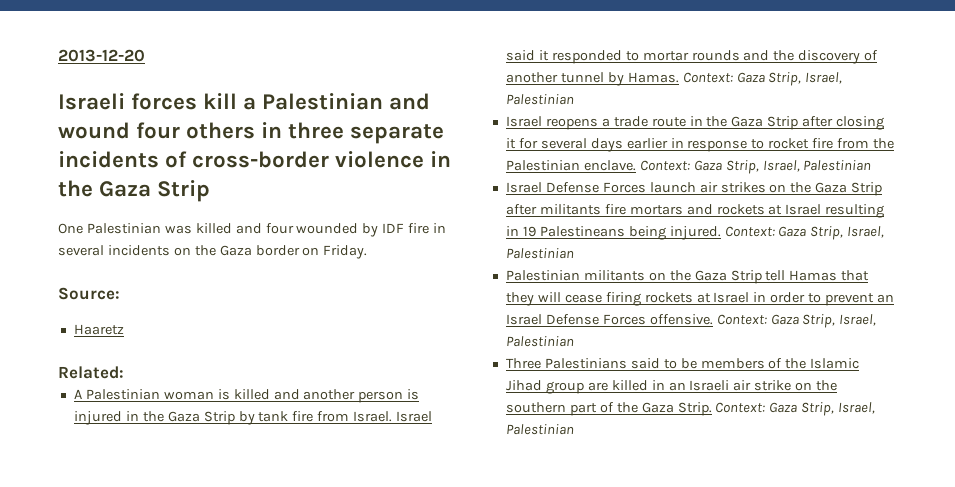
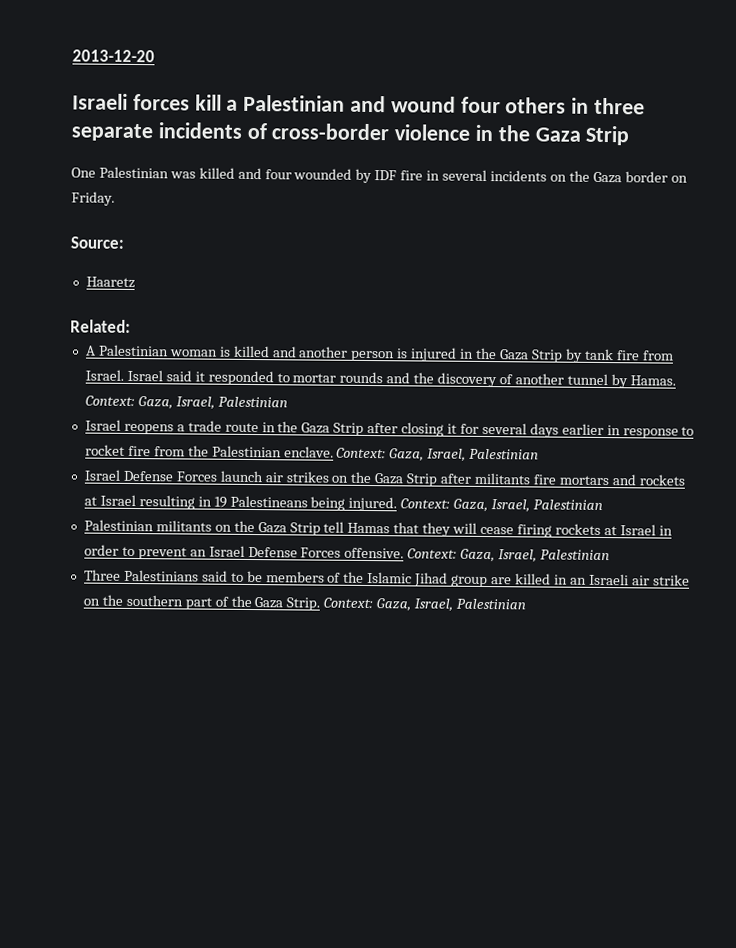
- Israel said it responded to mortar rounds and the discovery of another tunnel by Hamas. Context: Gaza Strip, Israel, Palestinian
+ Israel said it responded to mortar rounds and the discovery of another tunnel by Hamas. Context: Gaza, Israel, Palestinian
- Israel reopens a trade route in the Gaza Strip after closing it for several days earlier in response to rocket fire from the Palestinian enclave. Context: Gaza Strip, Israel, Palestinian
+ Israel reopens a trade route in the Gaza Strip after closing it for several days earlier in response to rocket fire from the Palestinian enclave. Context: Gaza, Israel, Palestinian
- Israel Defense Forces launch air strikes on the Gaza Strip after militants fire mortars and rockets at Israel resulting in 19 Palestineans being injured. Context: Gaza Strip, Israel, Palestinian
+ Israel Defense Forces launch air strikes on the Gaza Strip after militants fire mortars and rockets at Israel resulting in 19 Palestineans being injured. Context: Gaza, Israel, Palestinian
- Palestinian militants on the Gaza Strip tell Hamas that they will cease firing rockets at Israel in order to prevent an Israel Defense Forces offensive. Context: Gaza Strip, Israel, Palestinian
+ Palestinian militants on the Gaza Strip tell Hamas that they will cease firing rockets at Israel in order to prevent an Israel Defense Forces offensive. Context: Gaza, Israel, Palestinian
- Three Palestinians said to be members of the Islamic Jihad group are killed in an Israeli air strike on the southern part of the Gaza Strip. Context: Gaza Strip, Israel, Palestinian
+ Three Palestinians said to be members of the Islamic Jihad group are killed in an Israeli air strike on the southern part of the Gaza Strip. Context: Gaza, Israel, Palestinian

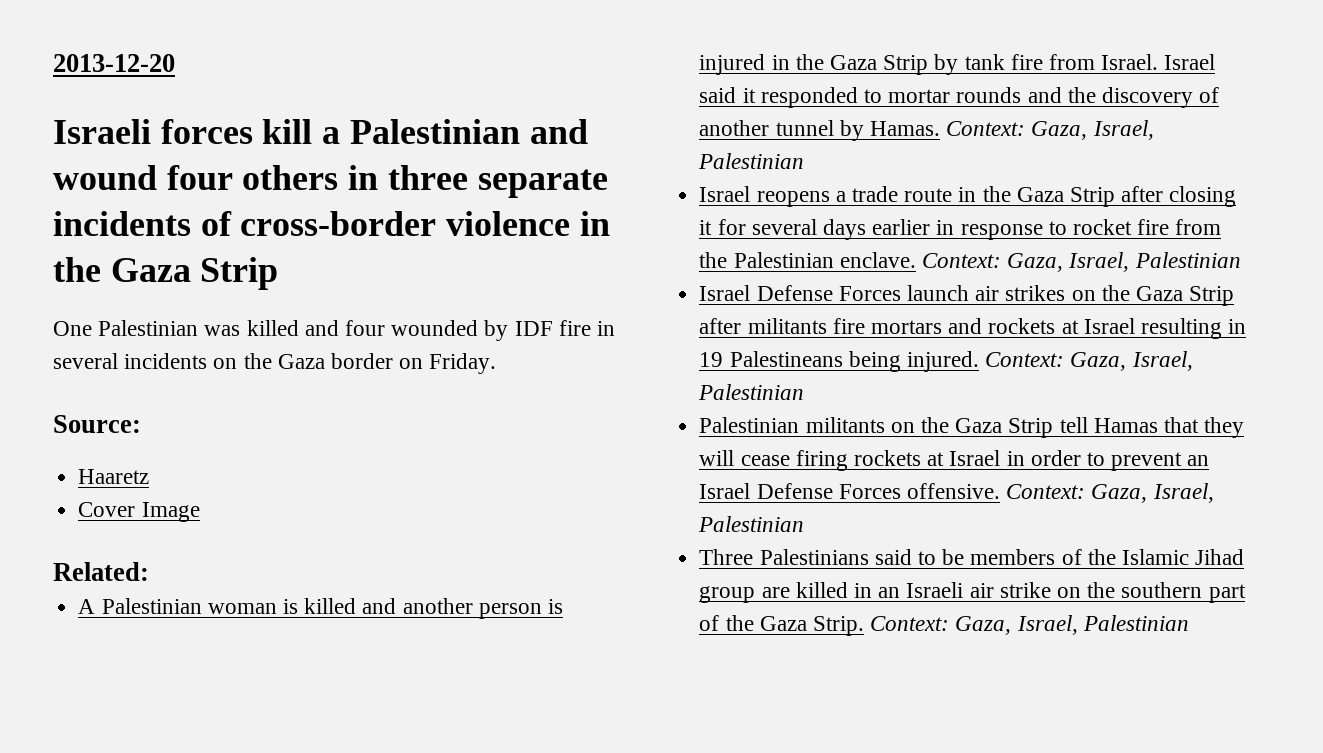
+ Cover Image

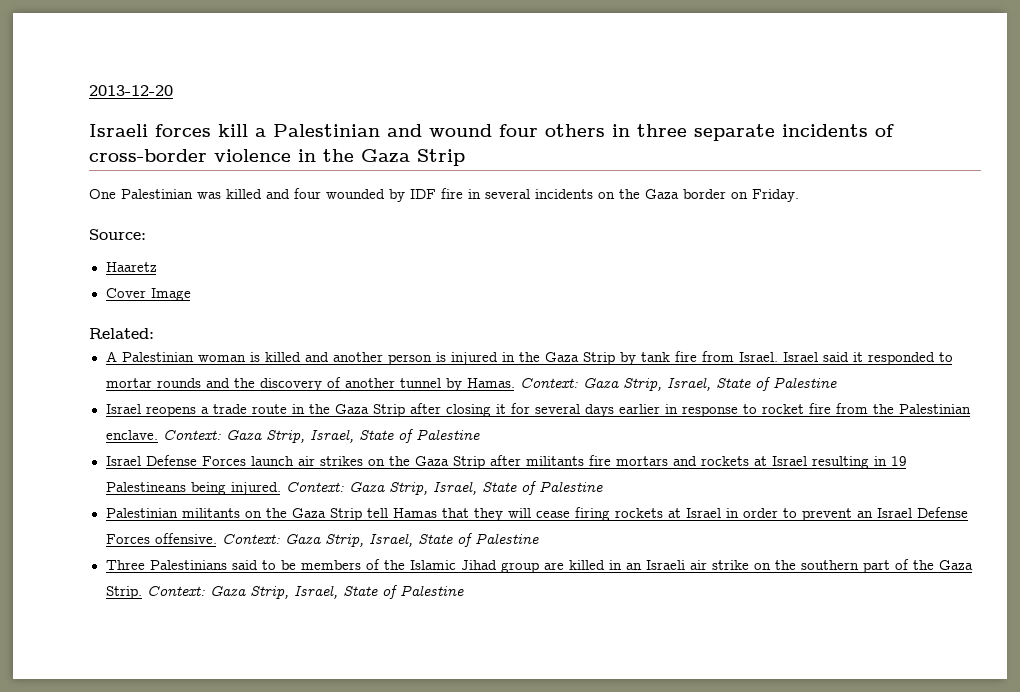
- Israel said it responded to mortar rounds and the discovery of another tunnel by Hamas. Context: Gaza, Israel, Palestinian
+ Israel said it responded to mortar rounds and the discovery of another tunnel by Hamas. Context: Gaza Strip, Israel, State of Palestine
- Israel reopens a trade route in the Gaza Strip after closing it for several days earlier in response to rocket fire from the Palestinian enclave. Context: Gaza, Israel, Palestinian
+ Israel reopens a trade route in the Gaza Strip after closing it for several days earlier in response to rocket fire from the Palestinian enclave. Context: Gaza Strip, Israel, State of Palestine
- Israel Defense Forces launch air strikes on the Gaza Strip after militants fire mortars and rockets at Israel resulting in 19 Palestineans being injured. Context: Gaza, Israel, Palestinian
+ Israel Defense Forces launch air strikes on the Gaza Strip after militants fire mortars and rockets at Israel resulting in 19 Palestineans being injured. Context: Gaza Strip, Israel, State of Palestine
- Palestinian militants on the Gaza Strip tell Hamas that they will cease firing rockets at Israel in order to prevent an Israel Defense Forces offensive. Context: Gaza, Israel, Palestinian
+ Palestinian militants on the Gaza Strip tell Hamas that they will cease firing rockets at Israel in order to prevent an Israel Defense Forces offensive. Context: Gaza Strip, Israel, State of Palestine
- Three Palestinians said to be members of the Islamic Jihad group are killed in an Israeli air strike on the southern part of the Gaza Strip. Context: Gaza, Israel, Palestinian
+ Three Palestinians said to be members of the Islamic Jihad group are killed in an Israeli air strike on the southern part of the Gaza Strip. Context: Gaza Strip, Israel, State of Palestine

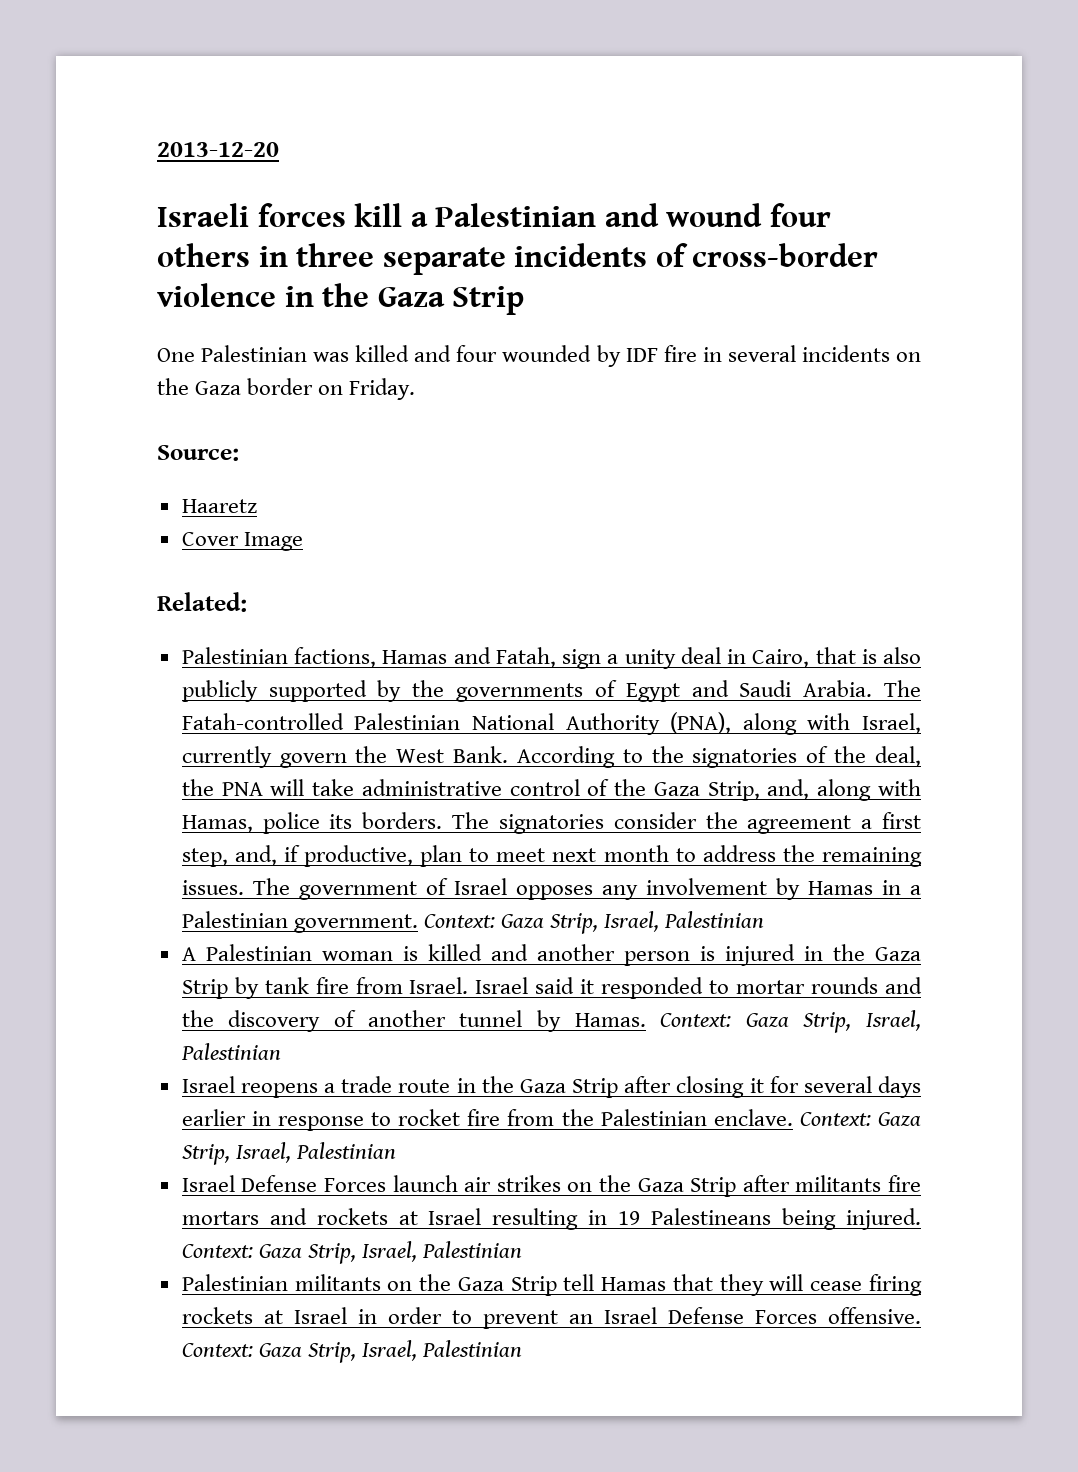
+ Palestinian factions, Hamas and Fatah, sign a unity deal in Cairo, that is also publicly supported by the governments of Egypt and Saudi Arabia. The Fatah-controlled Palestinian National Authority (PNA), along with Israel, currently govern the West Bank. According to the signatories of the deal, the PNA will take administrative control of the Gaza Strip, and, along with Hamas, police its borders. The signatories consider the agreement a first step, and, if productive, plan to meet next month to address the remaining issues. The government of Israel opposes any involvement by Hamas in a Palestinian government. Context: Gaza Strip, Israel, Palestinian
- Israel said it responded to mortar rounds and the discovery of another tunnel by Hamas. Context: Gaza Strip, Israel, State of Palestine
+ Israel said it responded to mortar rounds and the discovery of another tunnel by Hamas. Context: Gaza Strip, Israel, Palestinian
- Israel reopens a trade route in the Gaza Strip after closing it for several days earlier in response to rocket fire from the Palestinian enclave. Context: Gaza Strip, Israel, State of Palestine
+ Israel reopens a trade route in the Gaza Strip after closing it for several days earlier in response to rocket fire from the Palestinian enclave. Context: Gaza Strip, Israel, Palestinian
- Israel Defense Forces launch air strikes on the Gaza Strip after militants fire mortars and rockets at Israel resulting in 19 Palestineans being injured. Context: Gaza Strip, Israel, State of Palestine
+ Israel Defense Forces launch air strikes on the Gaza Strip after militants fire mortars and rockets at Israel resulting in 19 Palestineans being injured. Context: Gaza Strip, Israel, Palestinian
- Palestinian militants on the Gaza Strip tell Hamas that they will cease firing rockets at Israel in order to prevent an Israel Defense Forces offensive. Context: Gaza Strip, Israel, State of Palestine
- Three Palestinians said to be members of the Islamic Jihad group are killed in an Israeli air strike on the southern part of the Gaza Strip. Context: Gaza Strip, Israel, State of Palestine
+ Palestinian militants on the Gaza Strip tell Hamas that they will cease firing rockets at Israel in order to prevent an Israel Defense Forces offensive. Context: Gaza Strip, Israel, Palestinian

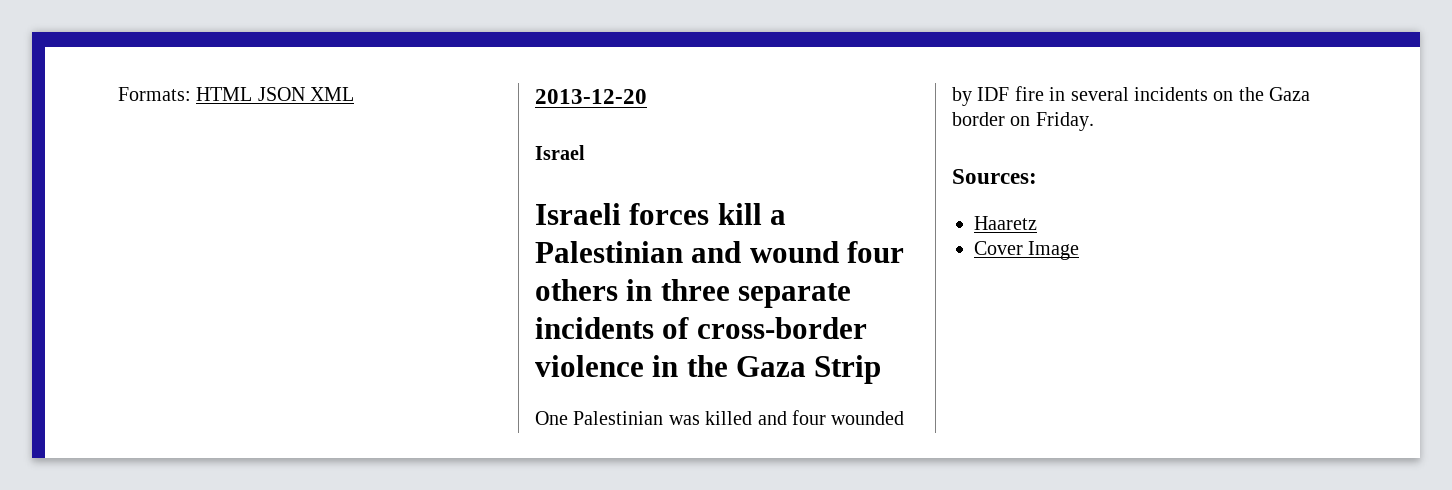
+ Formats: HTML JSON XML
+ Israel
- Source:
+ Sources:
- Related:
- Palestinian factions, Hamas and Fatah, sign a unity deal in Cairo, that is also publicly supported by the governments of Egypt and Saudi Arabia. The Fatah-controlled Palestinian National Authority (PNA), along with Israel, currently govern the West Bank. According to the signatories of the deal, the PNA will take administrative control of the Gaza Strip, and, along with Hamas, police its borders. The signatories consider the agreement a first step, and, if productive, plan to meet next month to address the remaining issues. The government of Israel opposes any involvement by Hamas in a Palestinian government. Context: Gaza Strip, Israel, Palestinian
- A Palestinian woman is killed and another person is injured in the Gaza Strip by tank fire from Israel. Israel said it responded to mortar rounds and the discovery of another tunnel by Hamas. Context: Gaza Strip, Israel, Palestinian
- Israel reopens a trade route in the Gaza Strip after closing it for several days earlier in response to rocket fire from the Palestinian enclave. Context: Gaza Strip, Israel, Palestinian
- Israel Defense Forces launch air strikes on the Gaza Strip after militants fire mortars and rockets at Israel resulting in 19 Palestineans being injured. Context: Gaza Strip, Israel, Palestinian
- Palestinian militants on the Gaza Strip tell Hamas that they will cease firing rockets at Israel in order to prevent an Israel Defense Forces offensive. Context: Gaza Strip, Israel, Palestinian

